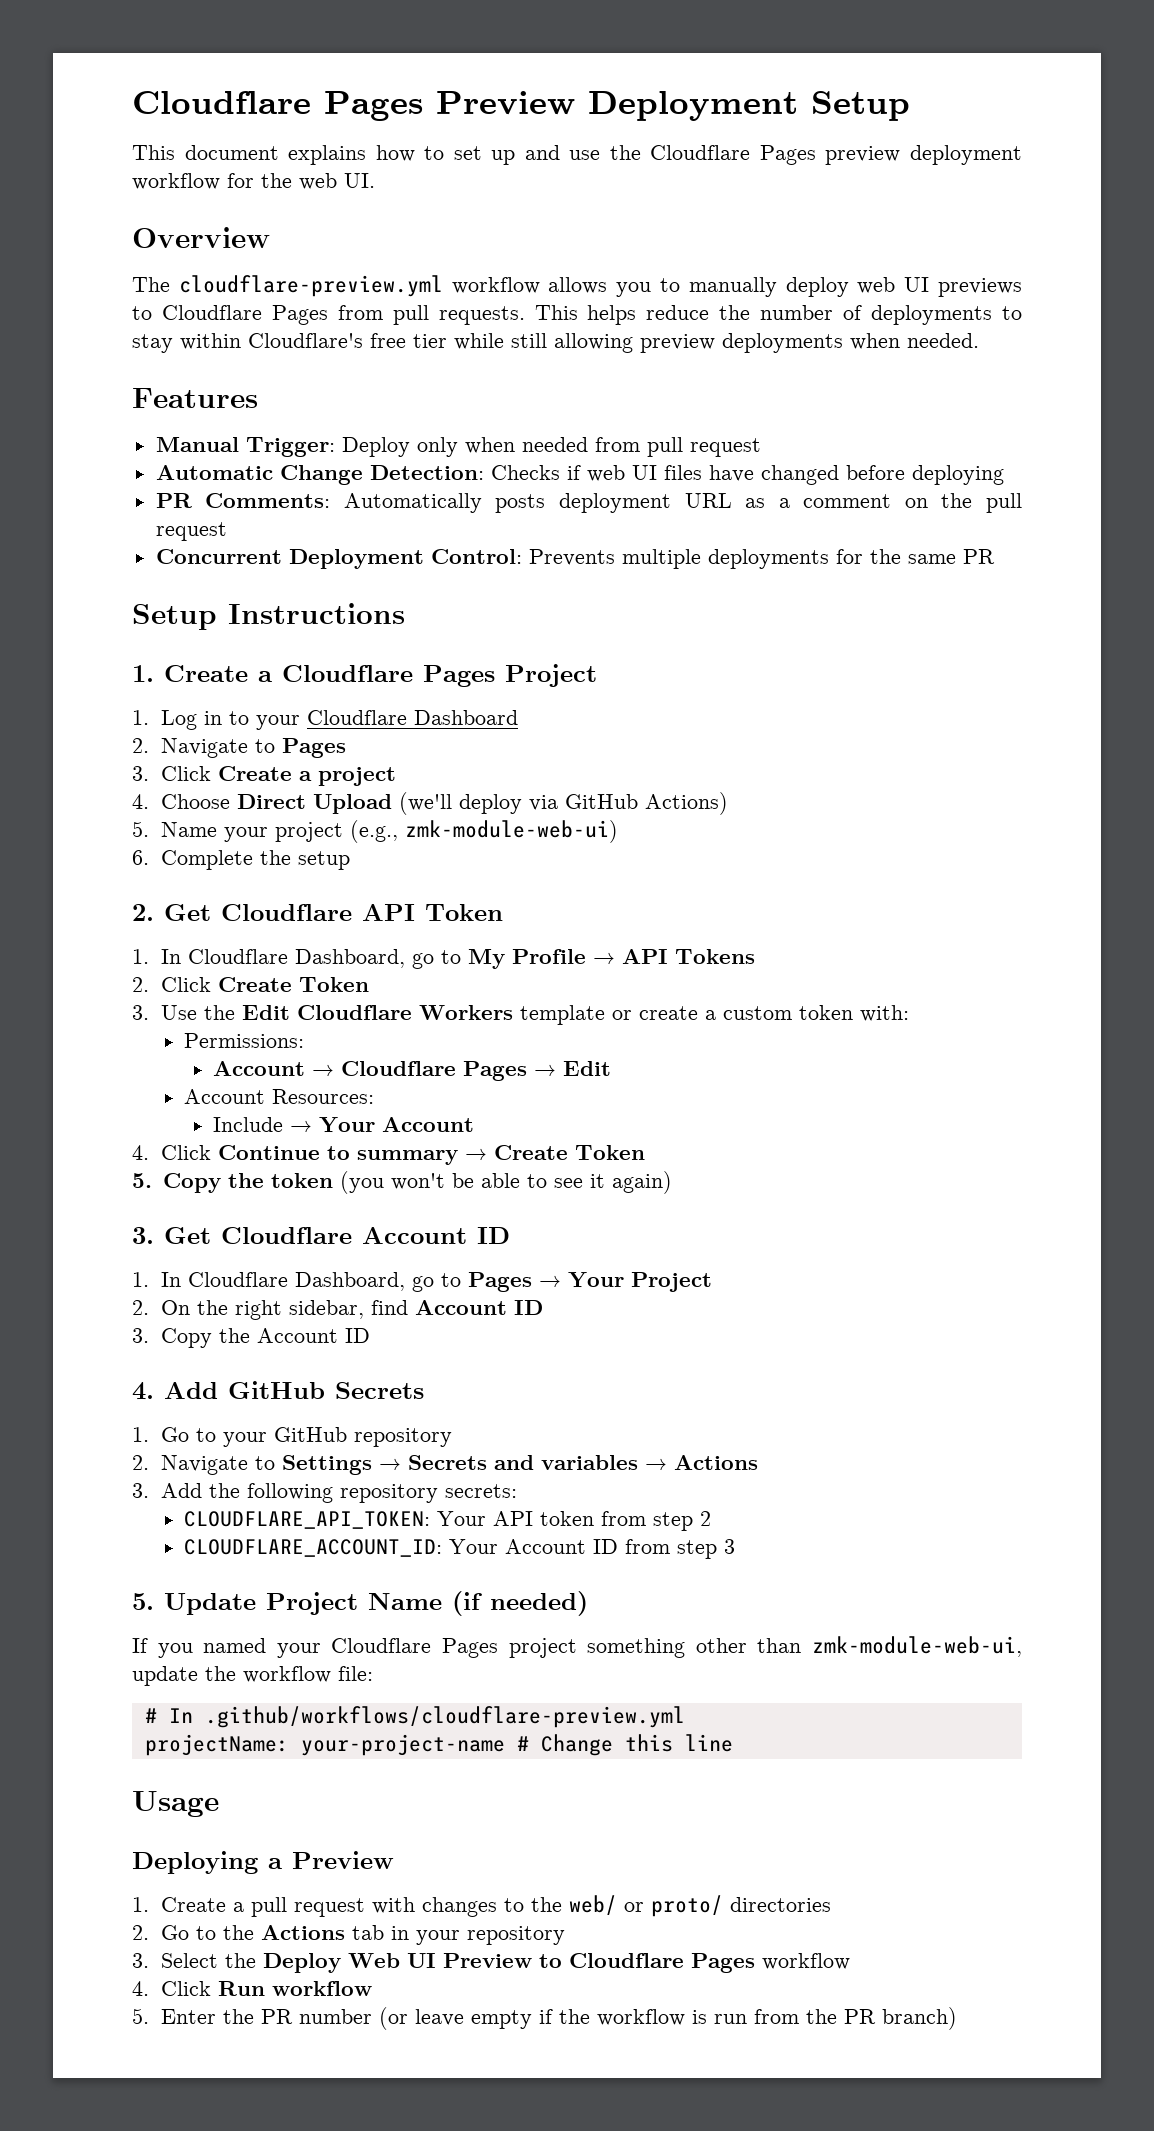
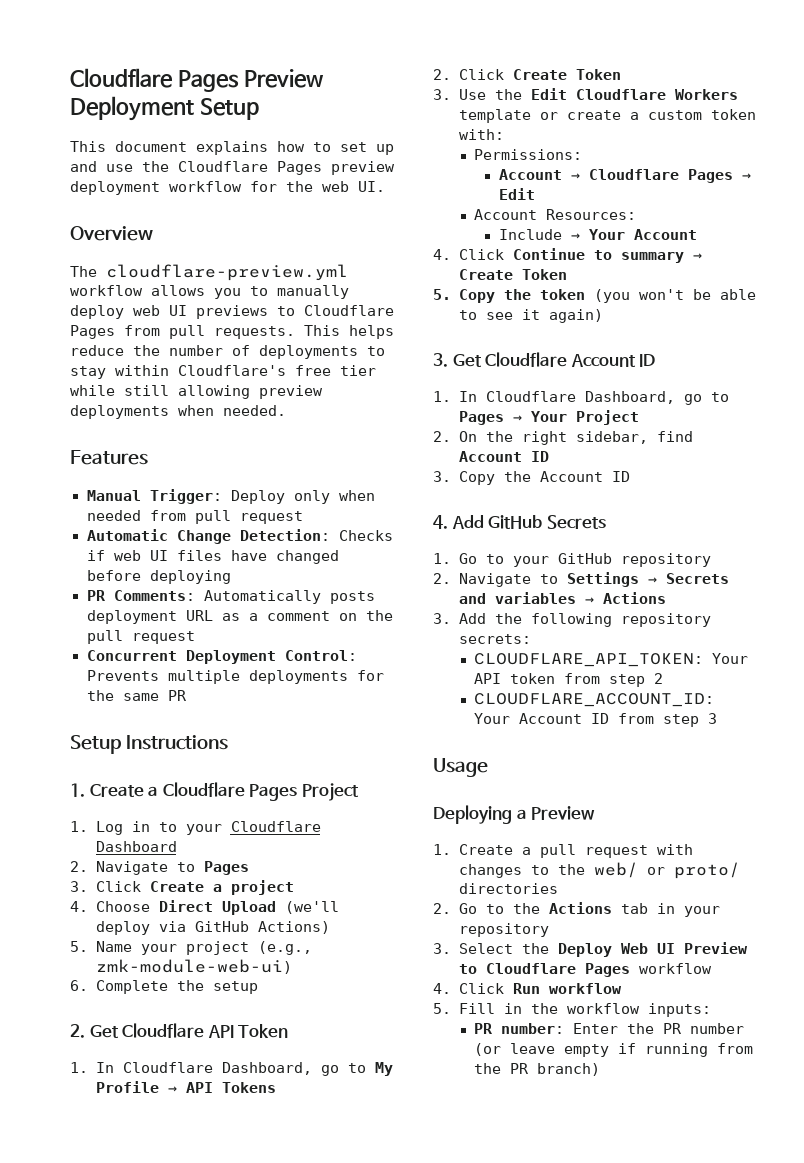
- 5. Update Project Name (if needed)
- If you named your Cloudflare Pages project something other than zmk-module-web-ui, update the workflow file:
- # In .github/workflows/cloudflare-preview.yml
- projectName: your-project-name # Change this line
- 5. Enter the PR number (or leave empty if the workflow is run from the PR branch)
+ 5. Fill in the workflow inputs:
+ PR number: Enter the PR number (or leave empty if running from the PR branch)

